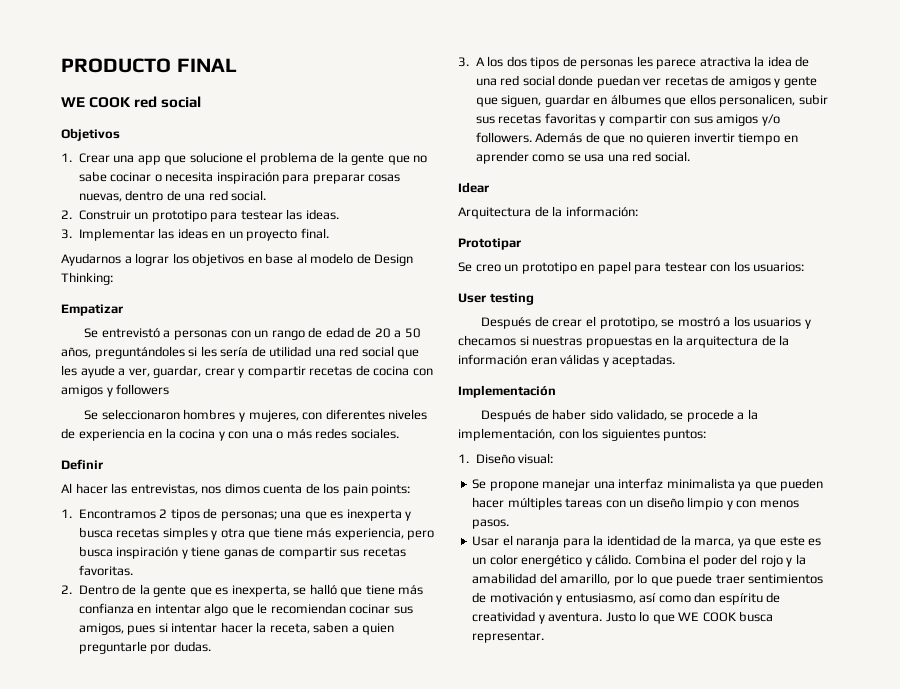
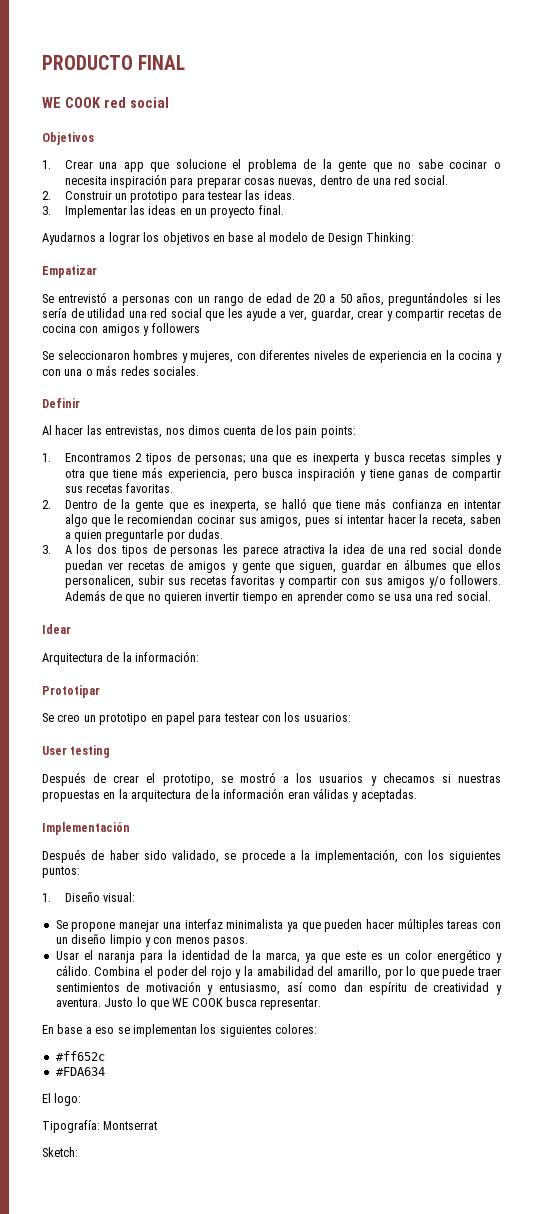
+ En base a eso se implementan los siguientes colores:
+ #ff652c
+ #FDA634
+ El logo:
+ Tipografía: Montserrat
+ Sketch:

